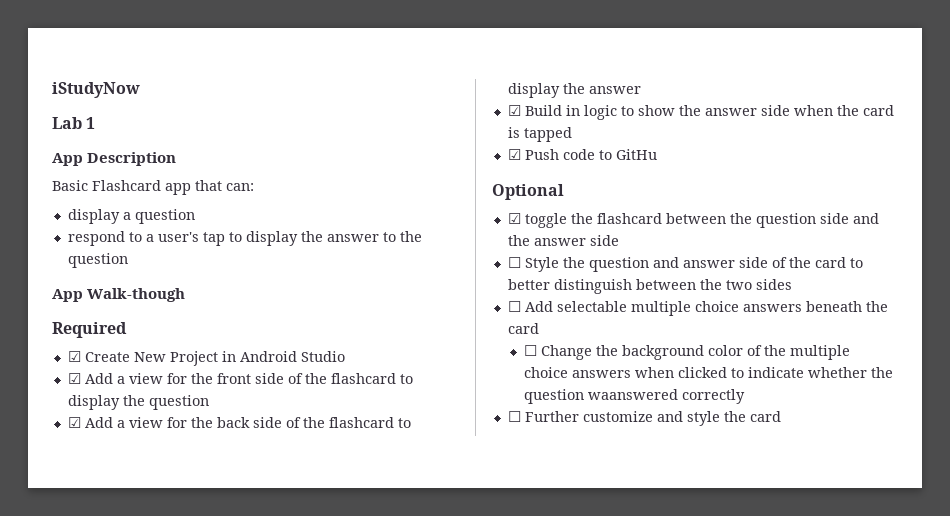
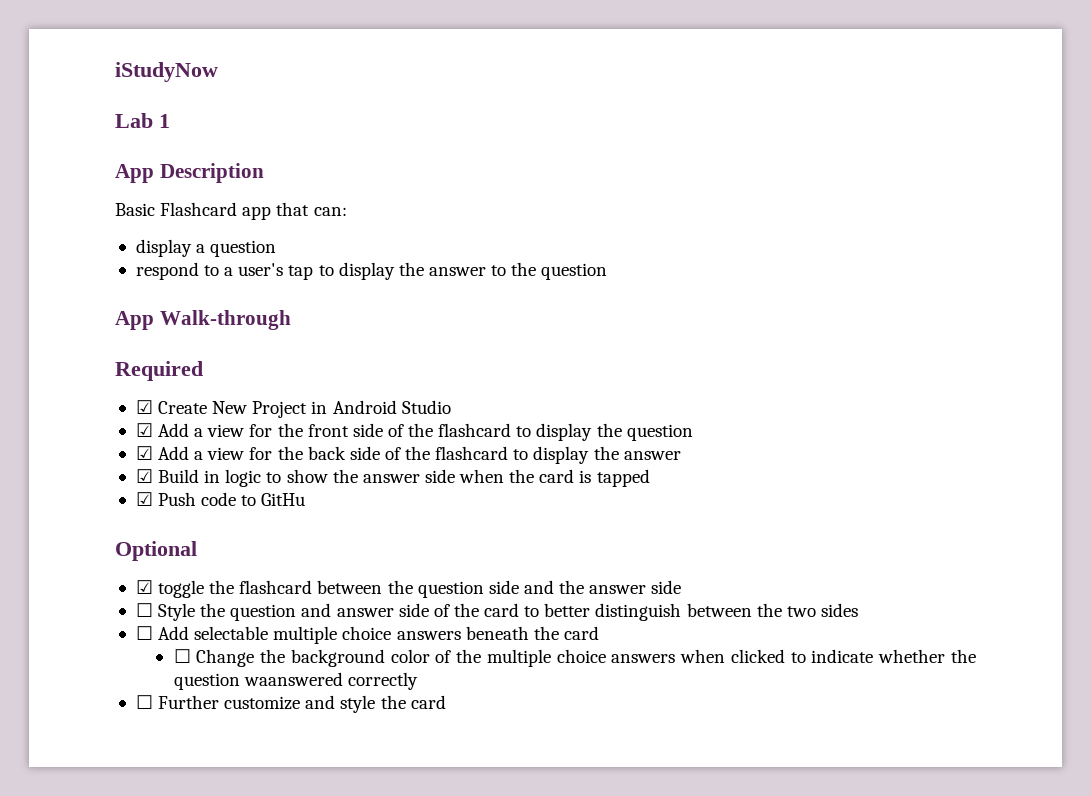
- App Walk-though
+ App Walk-through

